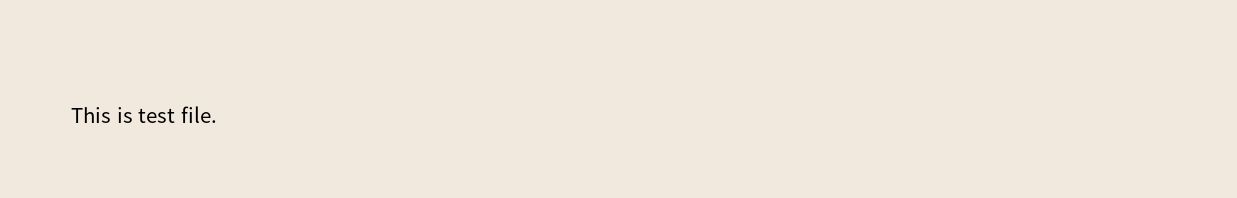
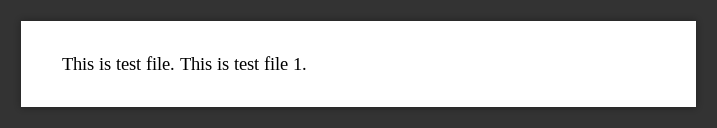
+ This is test file 1.

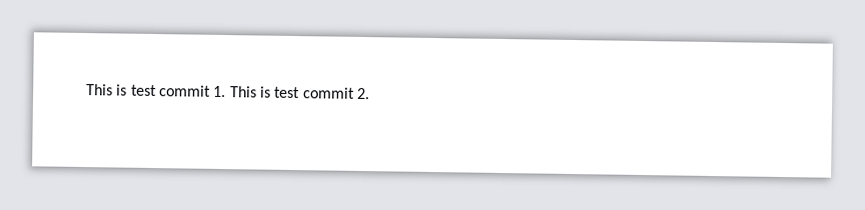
- This is test file. This is test file 1.
+ This is test commit 1. This is test commit 2.

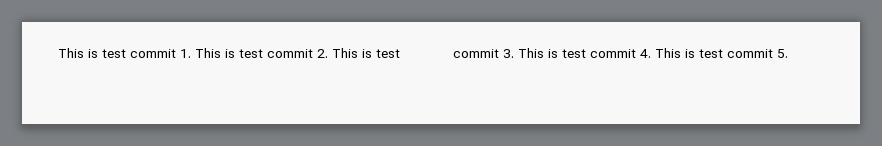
- This is test commit 1. This is test commit 2.
+ This is test commit 1. This is test commit 2. This is test commit 3. This is test commit 4. This is test commit 5.

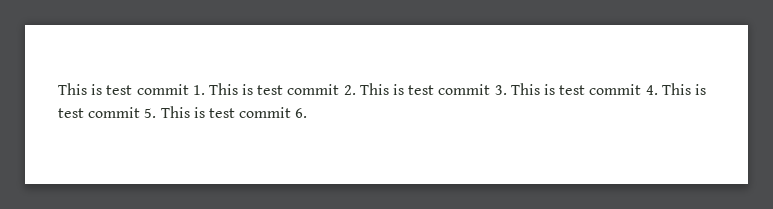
- This is test commit 1. This is test commit 2. This is test commit 3. This is test commit 4. This is test commit 5.
+ This is test commit 1. This is test commit 2. This is test commit 3. This is test commit 4. This is test commit 5. This is test commit 6.

